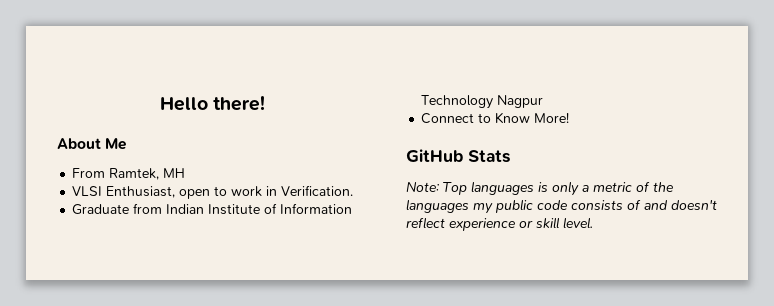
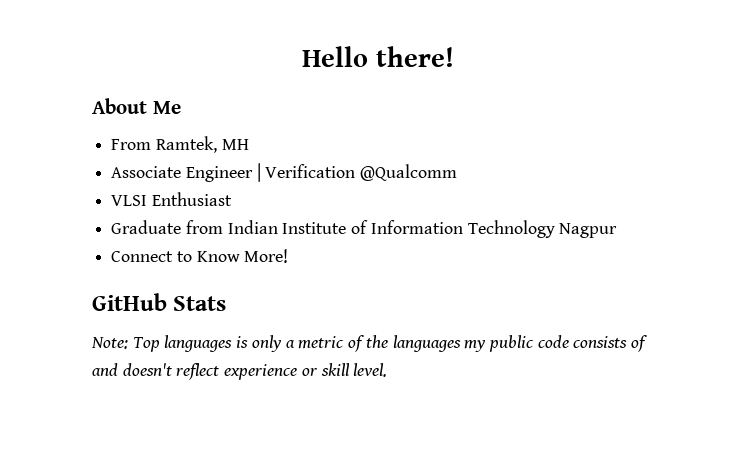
- VLSI Enthusiast, open to work in Verification.
+ Associate Engineer | Verification @Qualcomm
+ VLSI Enthusiast

